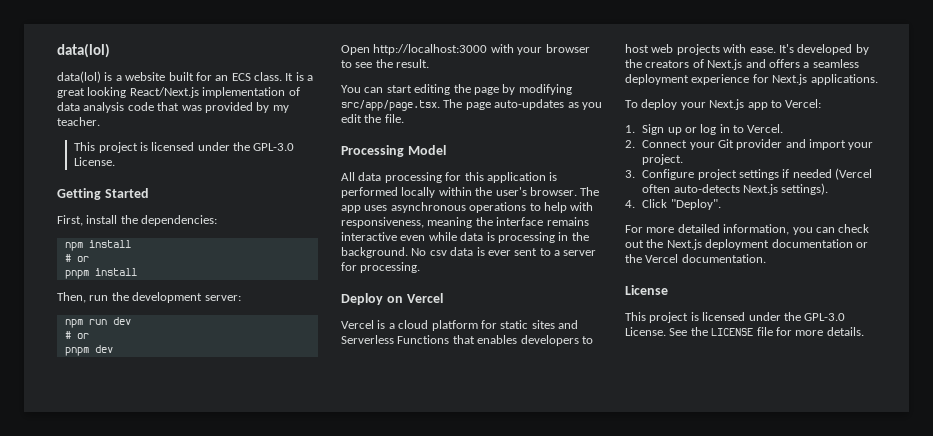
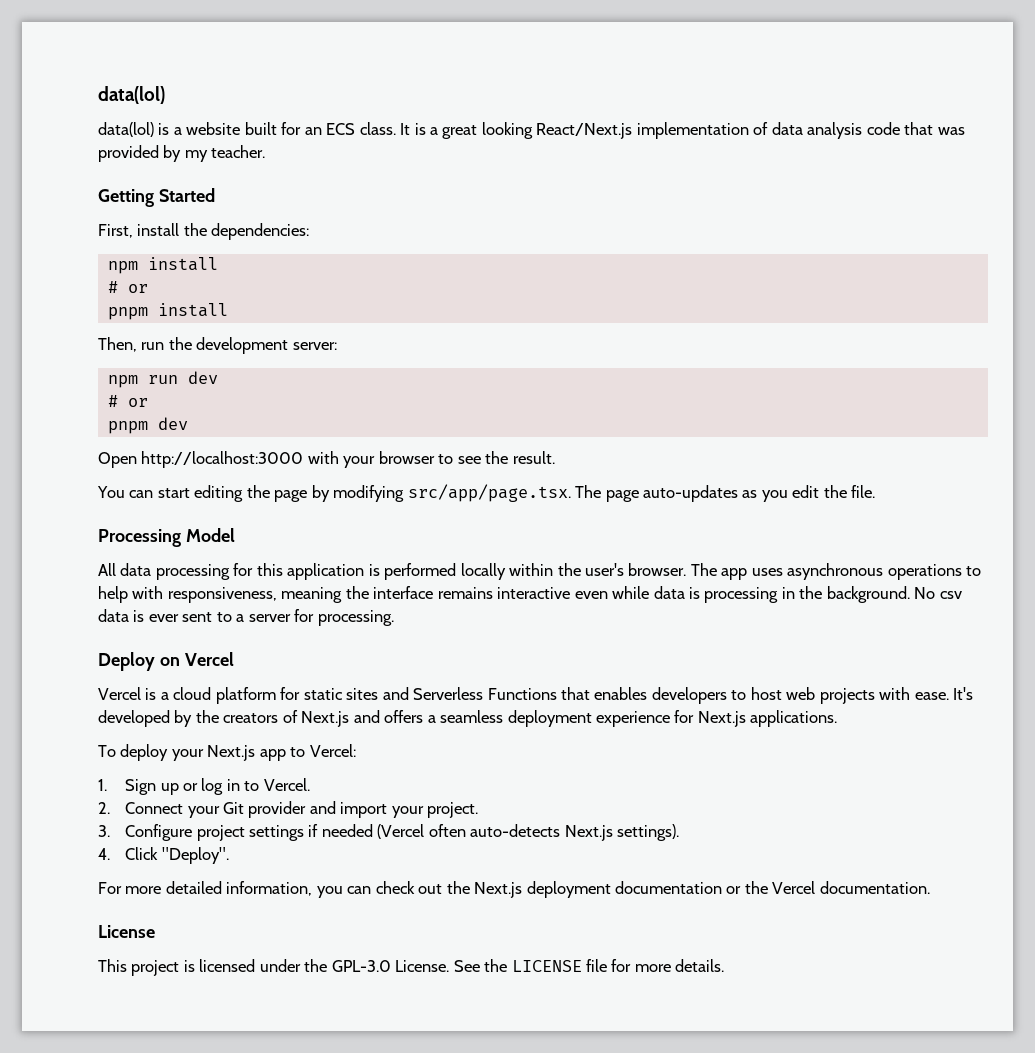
  It is a great looking React/Next.js implementation of data analysis code that was provided by my teacher.
- This project is licensed under the GPL-3.0 License.

